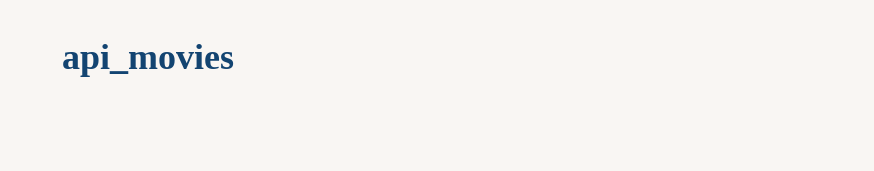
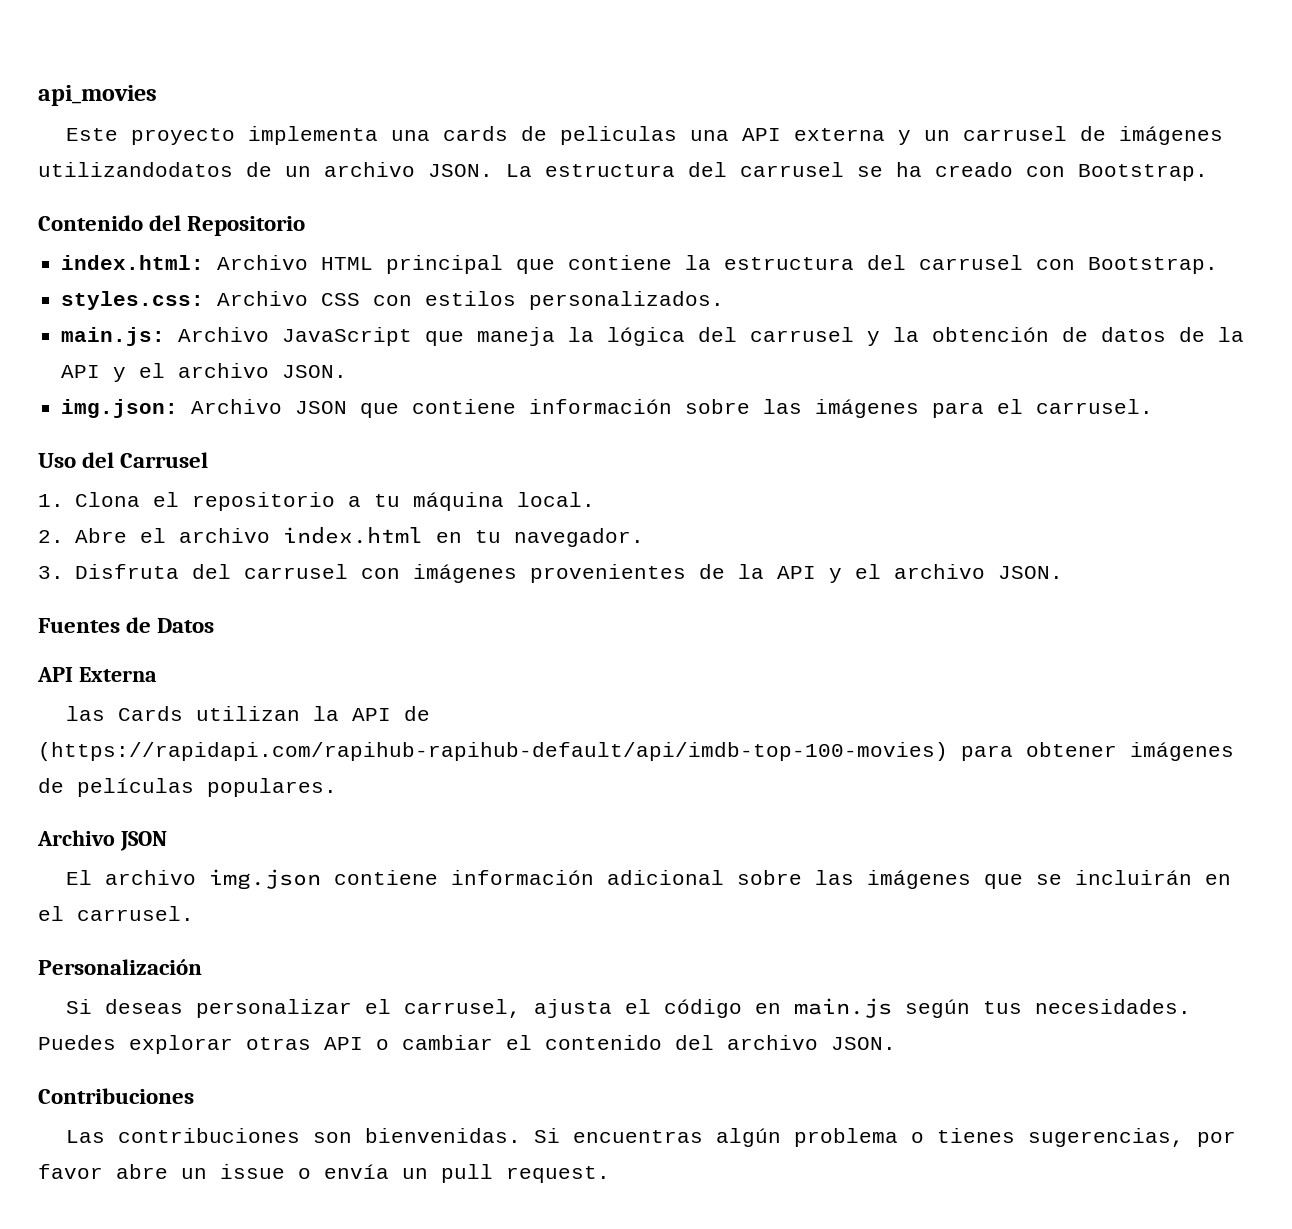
+ Este proyecto implementa una cards de peliculas una API externa y un carrusel de imágenes utilizandodatos de un archivo JSON. La estructura del carrusel se ha creado con Bootstrap.
+ Contenido del Repositorio
+ index.html: Archivo HTML principal que contiene la estructura del carrusel con Bootstrap.
+ styles.css: Archivo CSS con estilos personalizados.
+ main.js: Archivo JavaScript que maneja la lógica del carrusel y la obtención de datos de la API y el archivo JSON.
+ img.json: Archivo JSON que contiene información sobre las imágenes para el carrusel.
+ Uso del Carrusel
+ 1. Clona el repositorio a tu máquina local.
+ 2. Abre el archivo index.html en tu navegador.
+ 3. Disfruta del carrusel con imágenes provenientes de la API y el archivo JSON.
+ Fuentes de Datos
+ API Externa
+ las Cards utilizan la API de (https://rapidapi.com/rapihub-rapihub-default/api/imdb-top-100-movies) para obtener imágenes de películas populares.
+ Archivo JSON
+ El archivo img.json contiene información adicional sobre las imágenes que se incluirán en el carrusel.
+ Personalización
+ Si deseas personalizar el carrusel, ajusta el código en main.js según tus necesidades. Puedes explorar otras API o cambiar el contenido del archivo JSON.
+ Contribuciones
+ Las contribuciones son bienvenidas. Si encuentras algún problema o tienes sugerencias, por favor abre un issue o envía un pull request.

